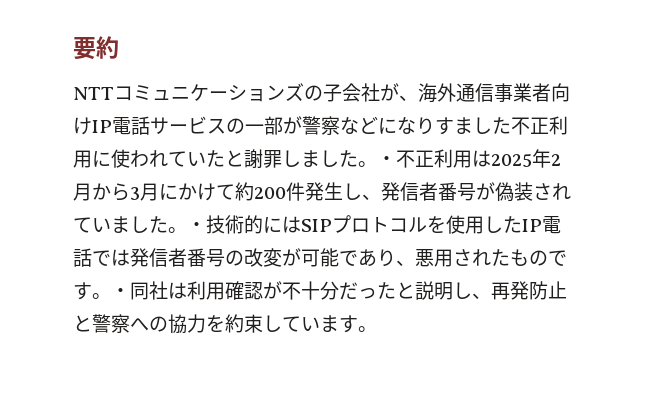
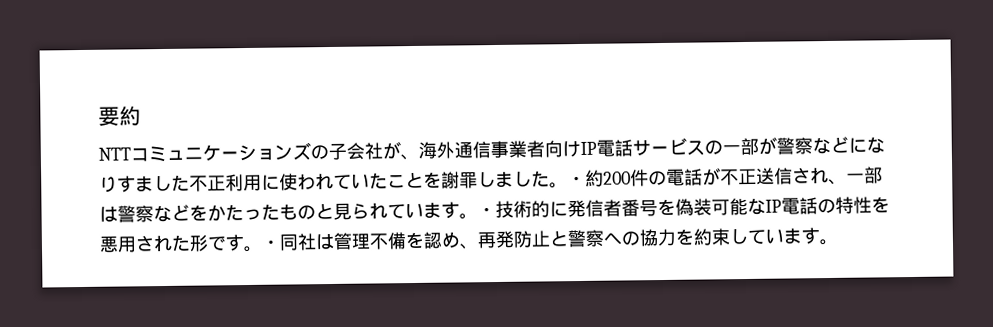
- NTTコミュニケーションズの子会社が、海外通信事業者向けIP電話サービスの一部が警察などになりすました不正利用に使われていたと謝罪しました。
+ NTTコミュニケーションズの子会社が、海外通信事業者向けIP電話サービスの一部が警察などになりすました不正利用に使われていたことを謝罪しました。
- ・不正利用は2025年2月から3月にかけて約200件発生し、発信者番号が偽装されていました。
+ ・約200件の電話が不正送信され、一部は警察などをかたったものと見られています。
- ・技術的にはSIPプロトコルを使用したIP電話では発信者番号の改変が可能であり、悪用されたものです。
+ ・技術的に発信者番号を偽装可能なIP電話の特性を悪用された形です。
- ・同社は利用確認が不十分だったと説明し、再発防止と警察への協力を約束しています。
+ ・同社は管理不備を認め、再発防止と警察への協力を約束しています。

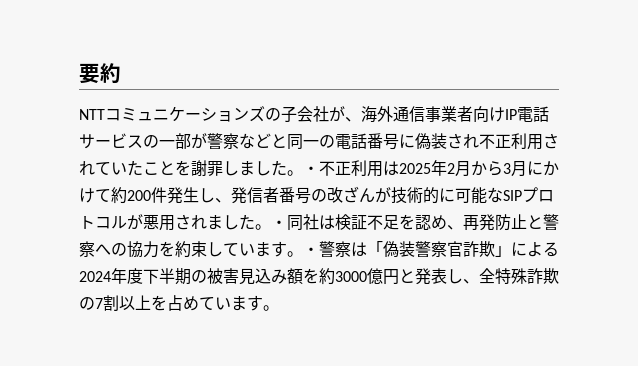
- NTTコミュニケーションズの子会社が、海外通信事業者向けIP電話サービスの一部が警察などになりすました不正利用に使われていたことを謝罪しました。
+ NTTコミュニケーションズの子会社が、海外通信事業者向けIP電話サービスの一部が警察などと同一の電話番号に偽装され不正利用されていたことを謝罪しました。
- ・約200件の電話が不正送信され、一部は警察などをかたったものと見られています。・技術的に発信者番号を偽装可能なIP電話の特性を悪用された形です。
+ ・不正利用は2025年2月から3月にかけて約200件発生し、発信者番号の改ざんが技術的に可能なSIPプロトコルが悪用されました。
- ・同社は管理不備を認め、再発防止と警察への協力を約束しています。
+ ・同社は検証不足を認め、再発防止と警察への協力を約束しています。
+ ・警察は「偽装警察官詐欺」による2024年度下半期の被害見込み額を約3000億円と発表し、全特殊詐欺の7割以上を占めています。

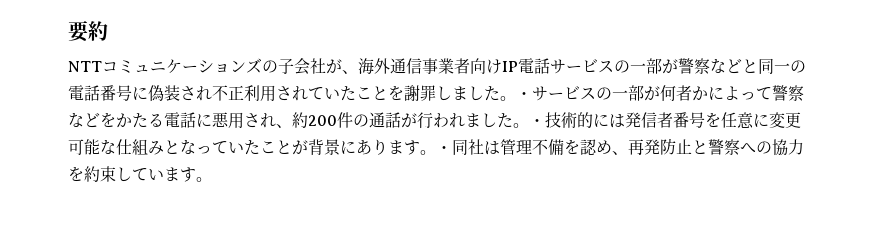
- ・不正利用は2025年2月から3月にかけて約200件発生し、発信者番号の改ざんが技術的に可能なSIPプロトコルが悪用されました。・同社は検証不足を認め、再発防止と警察への協力を約束しています。・警察は「偽装警察官詐欺」による2024年度下半期の被害見込み額を約3000億円と発表し、全特殊詐欺の7割以上を占めています。
+ ・サービスの一部が何者かによって警察などをかたる電話に悪用され、約200件の通話が行われました。・技術的には発信者番号を任意に変更可能な仕組みとなっていたことが背景にあります。・同社は管理不備を認め、再発防止と警察への協力を約束しています。

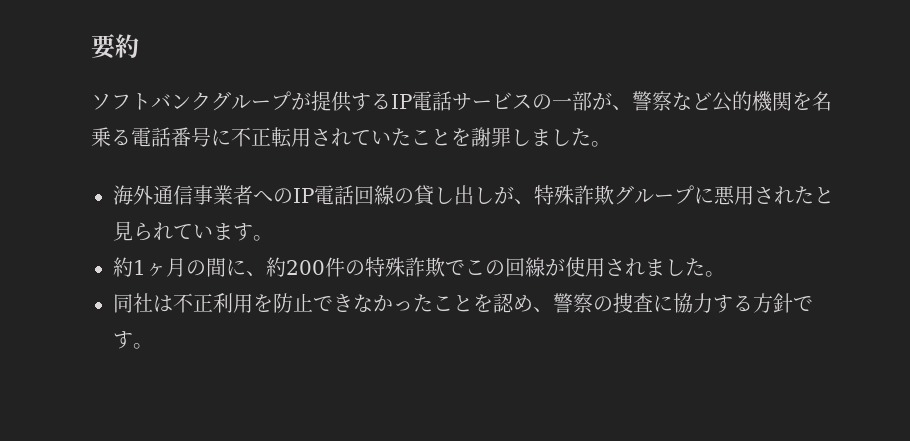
- NTTコミュニケーションズの子会社が、海外通信事業者向けIP電話サービスの一部が警察などと同一の電話番号に偽装され不正利用されていたことを謝罪しました。・サービスの一部が何者かによって警察などをかたる電話に悪用され、約200件の通話が行われました。・技術的には発信者番号を任意に変更可能な仕組みとなっていたことが背景にあります。・同社は管理不備を認め、再発防止と警察への協力を約束しています。
+ ソフトバンクグループが提供するIP電話サービスの一部が、警察など公的機関を名乗る電話番号に不正転用されていたことを謝罪しました。
+ 海外通信事業者へのIP電話回線の貸し出しが、特殊詐欺グループに悪用されたと見られています。
+ 約1ヶ月の間に、約200件の特殊詐欺でこの回線が使用されました。
+ 同社は不正利用を防止できなかったことを認め、警察の捜査に協力する方針です。

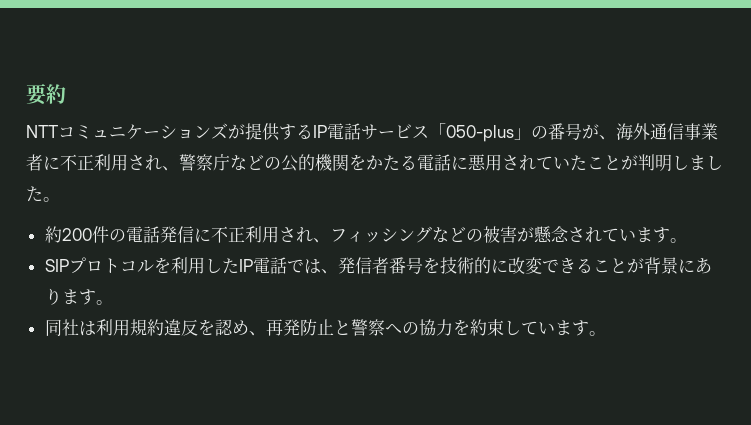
- ソフトバンクグループが提供するIP電話サービスの一部が、警察など公的機関を名乗る電話番号に不正転用されていたことを謝罪しました。
+ NTTコミュニケーションズが提供するIP電話サービス「050-plus」の番号が、海外通信事業者に不正利用され、警察庁などの公的機関をかたる電話に悪用されていたことが判明しました。
- 海外通信事業者へのIP電話回線の貸し出しが、特殊詐欺グループに悪用されたと見られています。
- 約1ヶ月の間に、約200件の特殊詐欺でこの回線が使用されました。
- 同社は不正利用を防止できなかったことを認め、警察の捜査に協力する方針です。
+ 約200件の電話発信に不正利用され、フィッシングなどの被害が懸念されています。
+ SIPプロトコルを利用したIP電話では、発信者番号を技術的に改変できることが背景にあります。
+ 同社は利用規約違反を認め、再発防止と警察への協力を約束しています。

